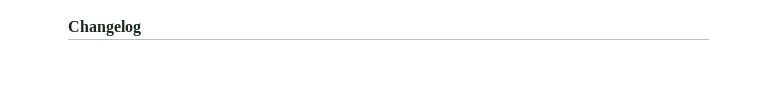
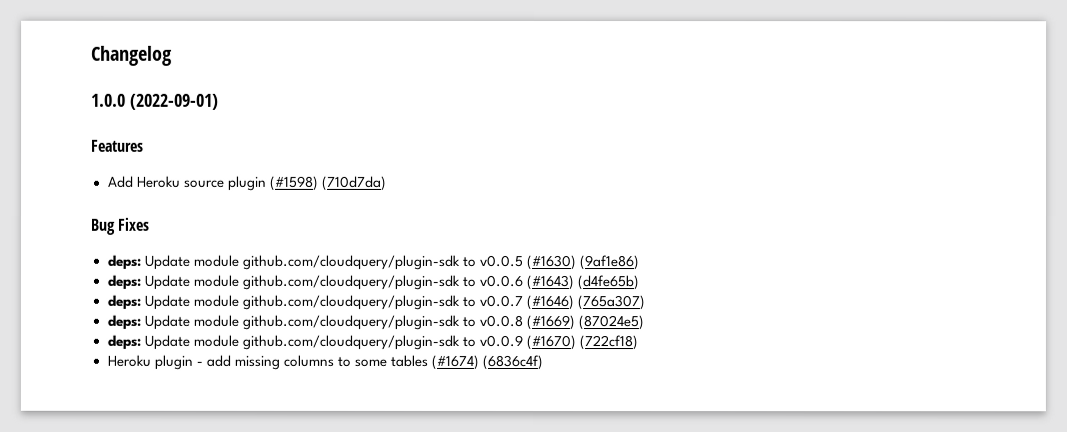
+ 1.0.0 (2022-09-01)
+ Features
+ Add Heroku source plugin (#1598) (710d7da)
+ Bug Fixes
+ deps: Update module github.com/cloudquery/plugin-sdk to v0.0.5 (#1630) (9af1e86)
+ deps: Update module github.com/cloudquery/plugin-sdk to v0.0.6 (#1643) (d4fe65b)
+ deps: Update module github.com/cloudquery/plugin-sdk to v0.0.7 (#1646) (765a307)
+ deps: Update module github.com/cloudquery/plugin-sdk to v0.0.8 (#1669) (87024e5)
+ deps: Update module github.com/cloudquery/plugin-sdk to v0.0.9 (#1670) (722cf18)
+ Heroku plugin - add missing columns to some tables (#1674) (6836c4f)

